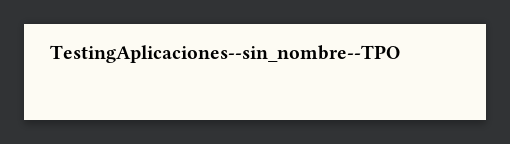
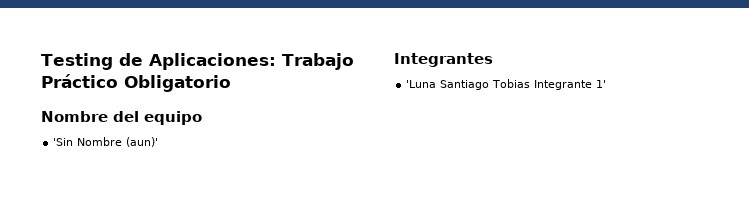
- TestingAplicaciones--sin_nombre--TPO
+ Testing de Aplicaciones: Trabajo Práctico Obligatorio
+ Nombre del equipo
+ 'Sin Nombre (aun)'
+ Integrantes
+ 'Luna Santiago Tobias Integrante 1'

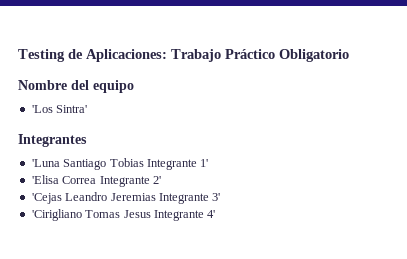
- 'Sin Nombre (aun)'
+ 'Los Sintra'
+ 'Elisa Correa Integrante 2'
+ 'Cejas Leandro Jeremias Integrante 3'
+ 'Cirigliano Tomas Jesus Integrante 4'

